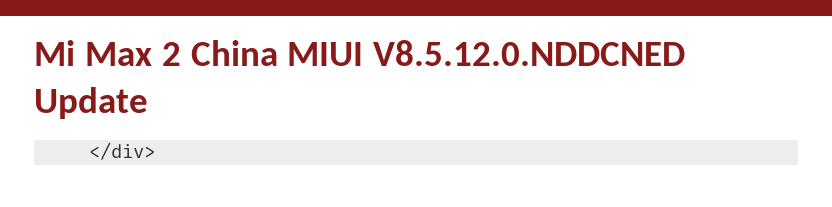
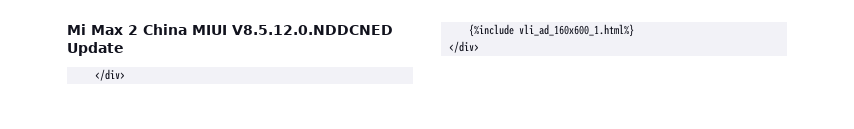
+ {%include vli_ad_160x600_1.html%}
+ </div>

